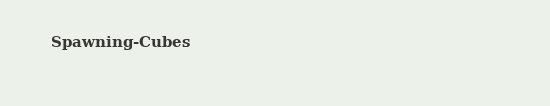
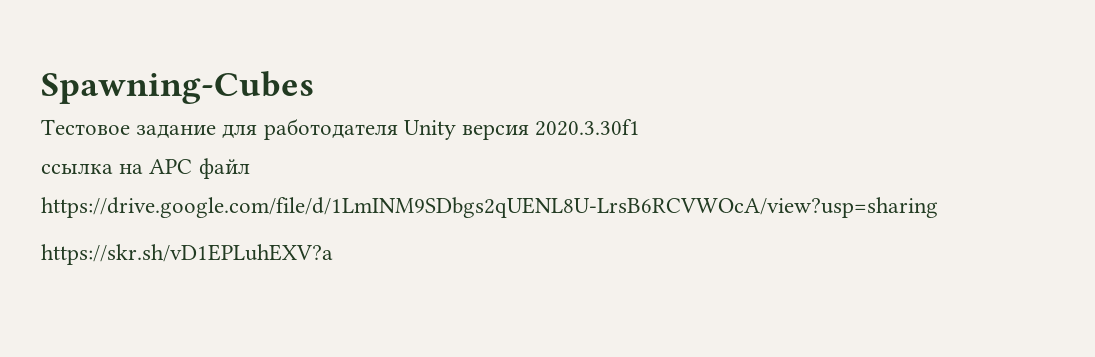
+ Тестовое задание для работодателя Unity версия 2020.3.30f1
+ ссылка на APC файл https://drive.google.com/file/d/1LmINM9SDbgs2qUENL8U-LrsB6RCVWOcA/view?usp=sharing
+ https://skr.sh/vD1EPLuhEXV?a

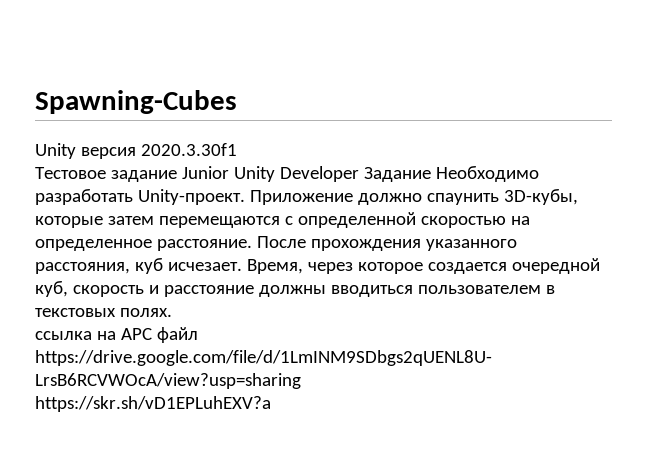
+ Unity версия 2020.3.30f1
- Тестовое задание для работодателя Unity версия 2020.3.30f1
+ Тестовое задание Junior Unity Developer Задание Необходимо разработать Unity-проект. Приложение должно спаунить 3D-кубы, которые затем перемещаются с определенной скоростью на определенное расстояние. После прохождения указанного расстояния, куб исчезает. Время, через которое создается очередной куб, скорость и расстояние должны вводиться пользователем в текстовых полях.

